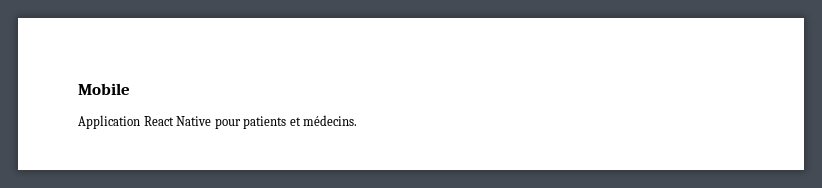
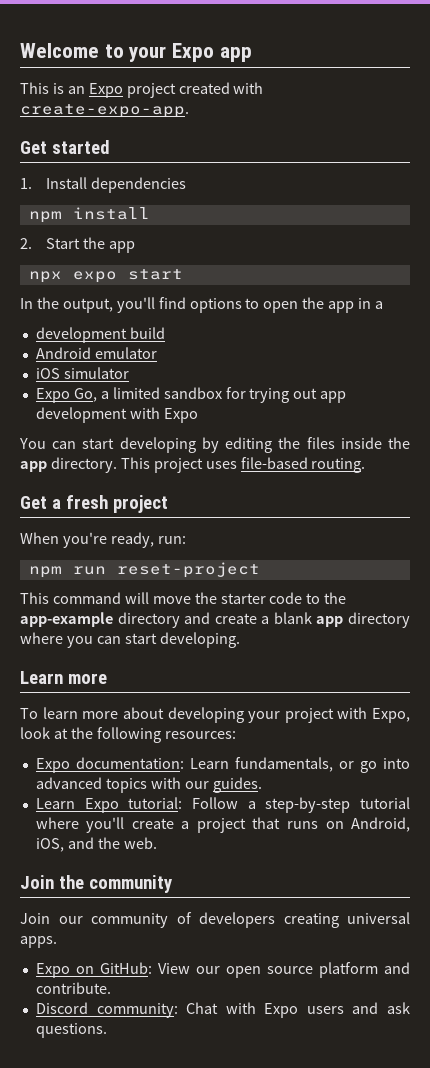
- Mobile
- Application React Native pour patients et médecins.
+ Welcome to your Expo app
+ This is an Expo project created with create-expo-app.
+ Get started
+ 1. Install dependencies
+ npm install
+ 2. Start the app
+ npx expo start
+ In the output, you'll find options to open the app in a
+ development build
+ Android emulator
+ iOS simulator
+ Expo Go, a limited sandbox for trying out app development with Expo
+ You can start developing by editing the files inside the app directory. This project uses file-based routing.
+ Get a fresh project
+ When you're ready, run:
+ npm run reset-project
+ This command will move the starter code to the app-example directory and create a blank app directory where you can start developing.
+ Learn more
+ To learn more about developing your project with Expo, look at the following resources:
+ Expo documentation: Learn fundamentals, or go into advanced topics with our guides.
+ Learn Expo tutorial: Follow a step-by-step tutorial where you'll create a project that runs on Android, iOS, and the web.
+ Join the community
+ Join our community of developers creating universal apps.
+ Expo on GitHub: View our open source platform and contribute.
+ Discord community: Chat with Expo users and ask questions.

